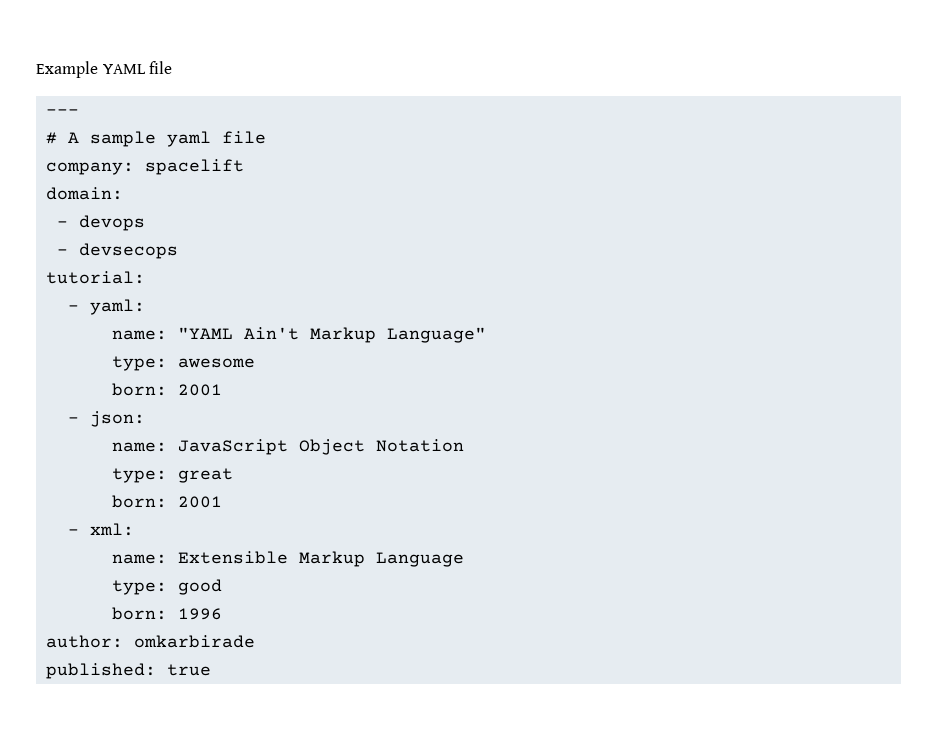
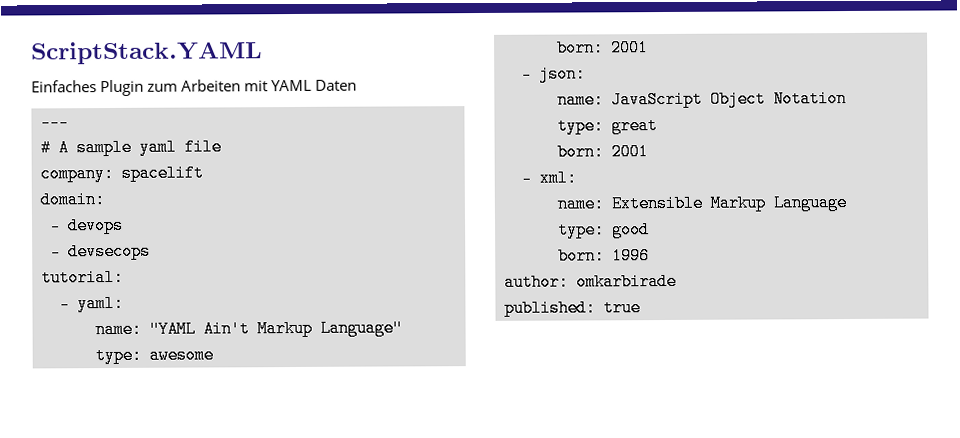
- Example YAML file
+ ScriptStack.YAML
+ Einfaches Plugin zum Arbeiten mit YAML Daten

